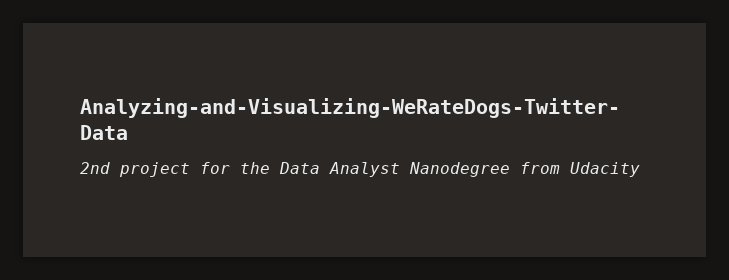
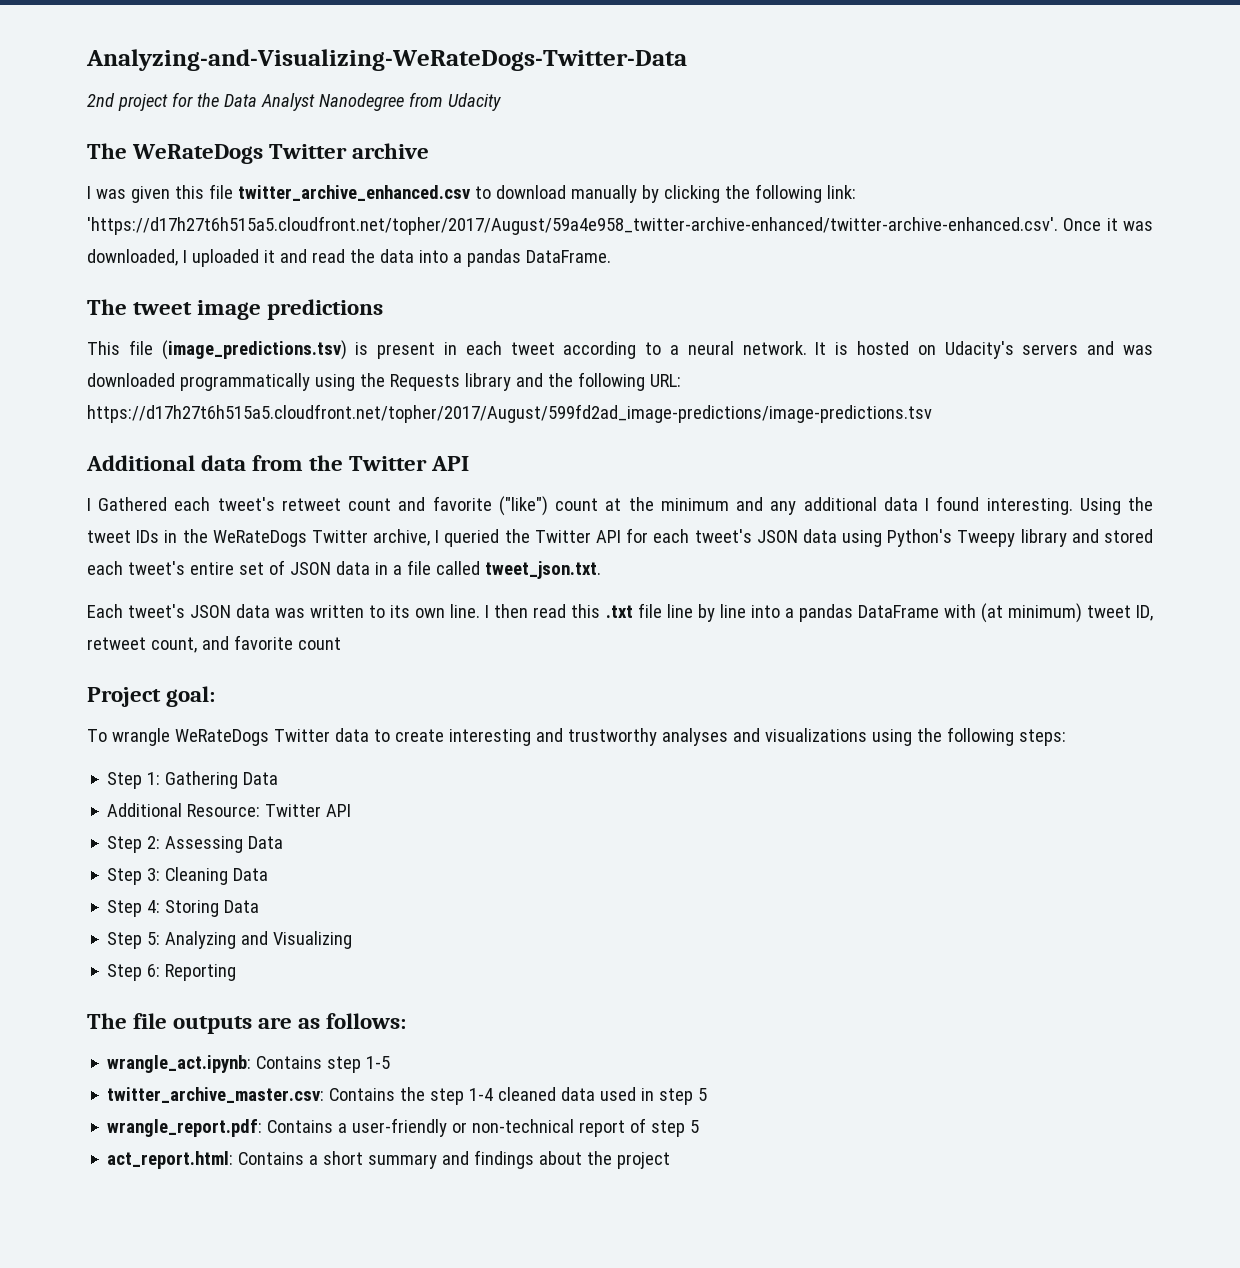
+ The WeRateDogs Twitter archive
+ I was given this file twitter_archive_enhanced.csv to download manually by clicking the following link: 'https://d17h27t6h515a5.cloudfront.net/topher/2017/August/59a4e958_twitter-archive-enhanced/twitter-archive-enhanced.csv'. Once it was downloaded, I uploaded it and read the data into a pandas DataFrame.
+ The tweet image predictions
+ This file (image_predictions.tsv) is present in each tweet according to a neural network. It is hosted on Udacity's servers and was downloaded programmatically using the Requests library and the following URL: https://d17h27t6h515a5.cloudfront.net/topher/2017/August/599fd2ad_image-predictions/image-predictions.tsv
+ Additional data from the Twitter API
+ I Gathered each tweet's retweet count and favorite ("like") count at the minimum and any additional data I found interesting. Using the tweet IDs in the WeRateDogs Twitter archive, I queried the Twitter API for each tweet's JSON data using Python's Tweepy library and stored each tweet's entire set of JSON data in a file called tweet_json.txt.
+ Each tweet's JSON data was written to its own line. I then read this .txt file line by line into a pandas DataFrame with (at minimum) tweet ID, retweet count, and favorite count
+ Project goal:
+ To wrangle WeRateDogs Twitter data to create interesting and trustworthy analyses and visualizations using the following steps:
+ Step 1: Gathering Data
+ Additional Resource: Twitter API
+ Step 2: Assessing Data
+ Step 3: Cleaning Data
+ Step 4: Storing Data
+ Step 5: Analyzing and Visualizing
+ Step 6: Reporting
+ The file outputs are as follows:
+ wrangle_act.ipynb: Contains step 1-5
+ twitter_archive_master.csv: Contains the step 1-4 cleaned data used in step 5
+ wrangle_report.pdf: Contains a user-friendly or non-technical report of step 5
+ act_report.html: Contains a short summary and findings about the project

